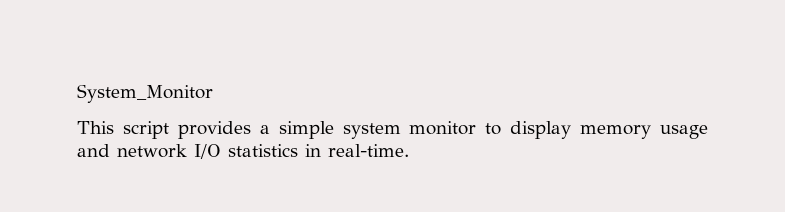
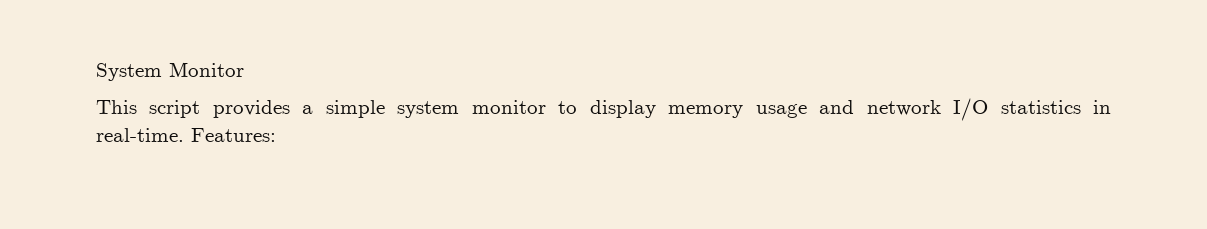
- System_Monitor
+ System Monitor
+ Features:

